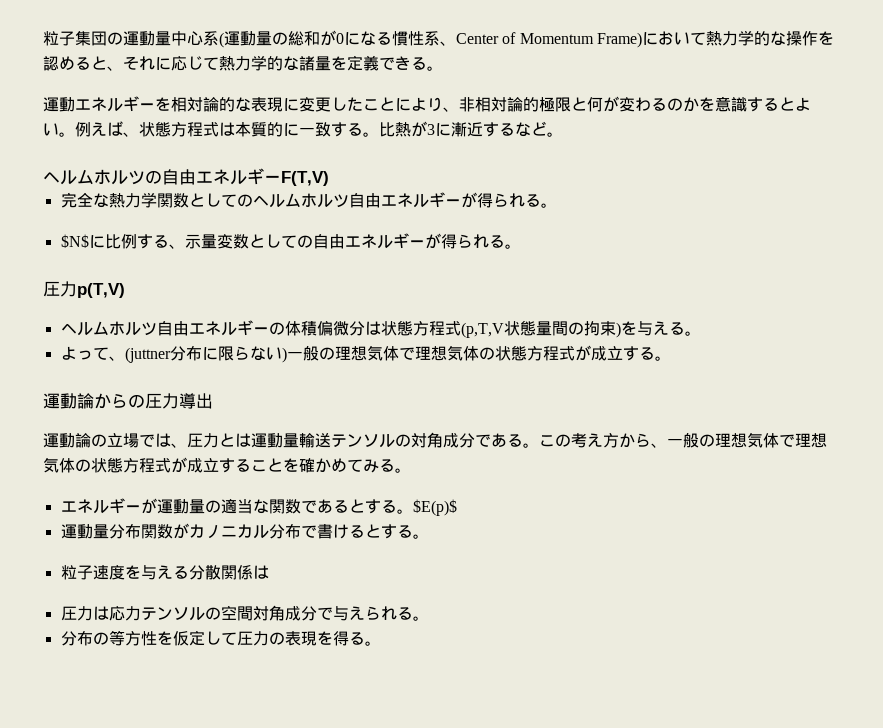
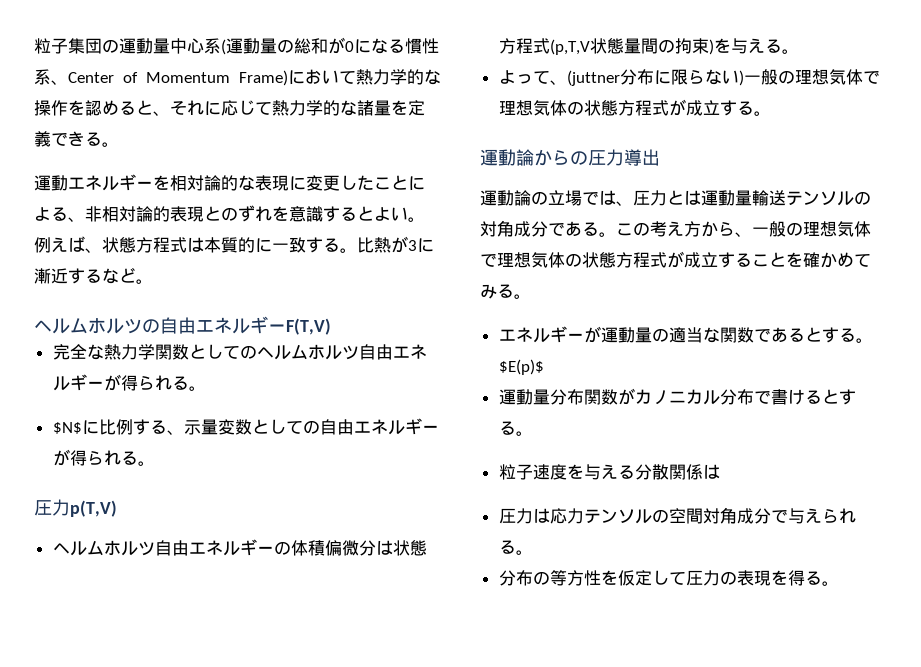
- 運動エネルギーを相対論的な表現に変更したことにより、非相対論的極限と何が変わるのかを意識するとよい。
+ 運動エネルギーを相対論的な表現に変更したことによる、非相対論的表現とのずれを意識するとよい。

